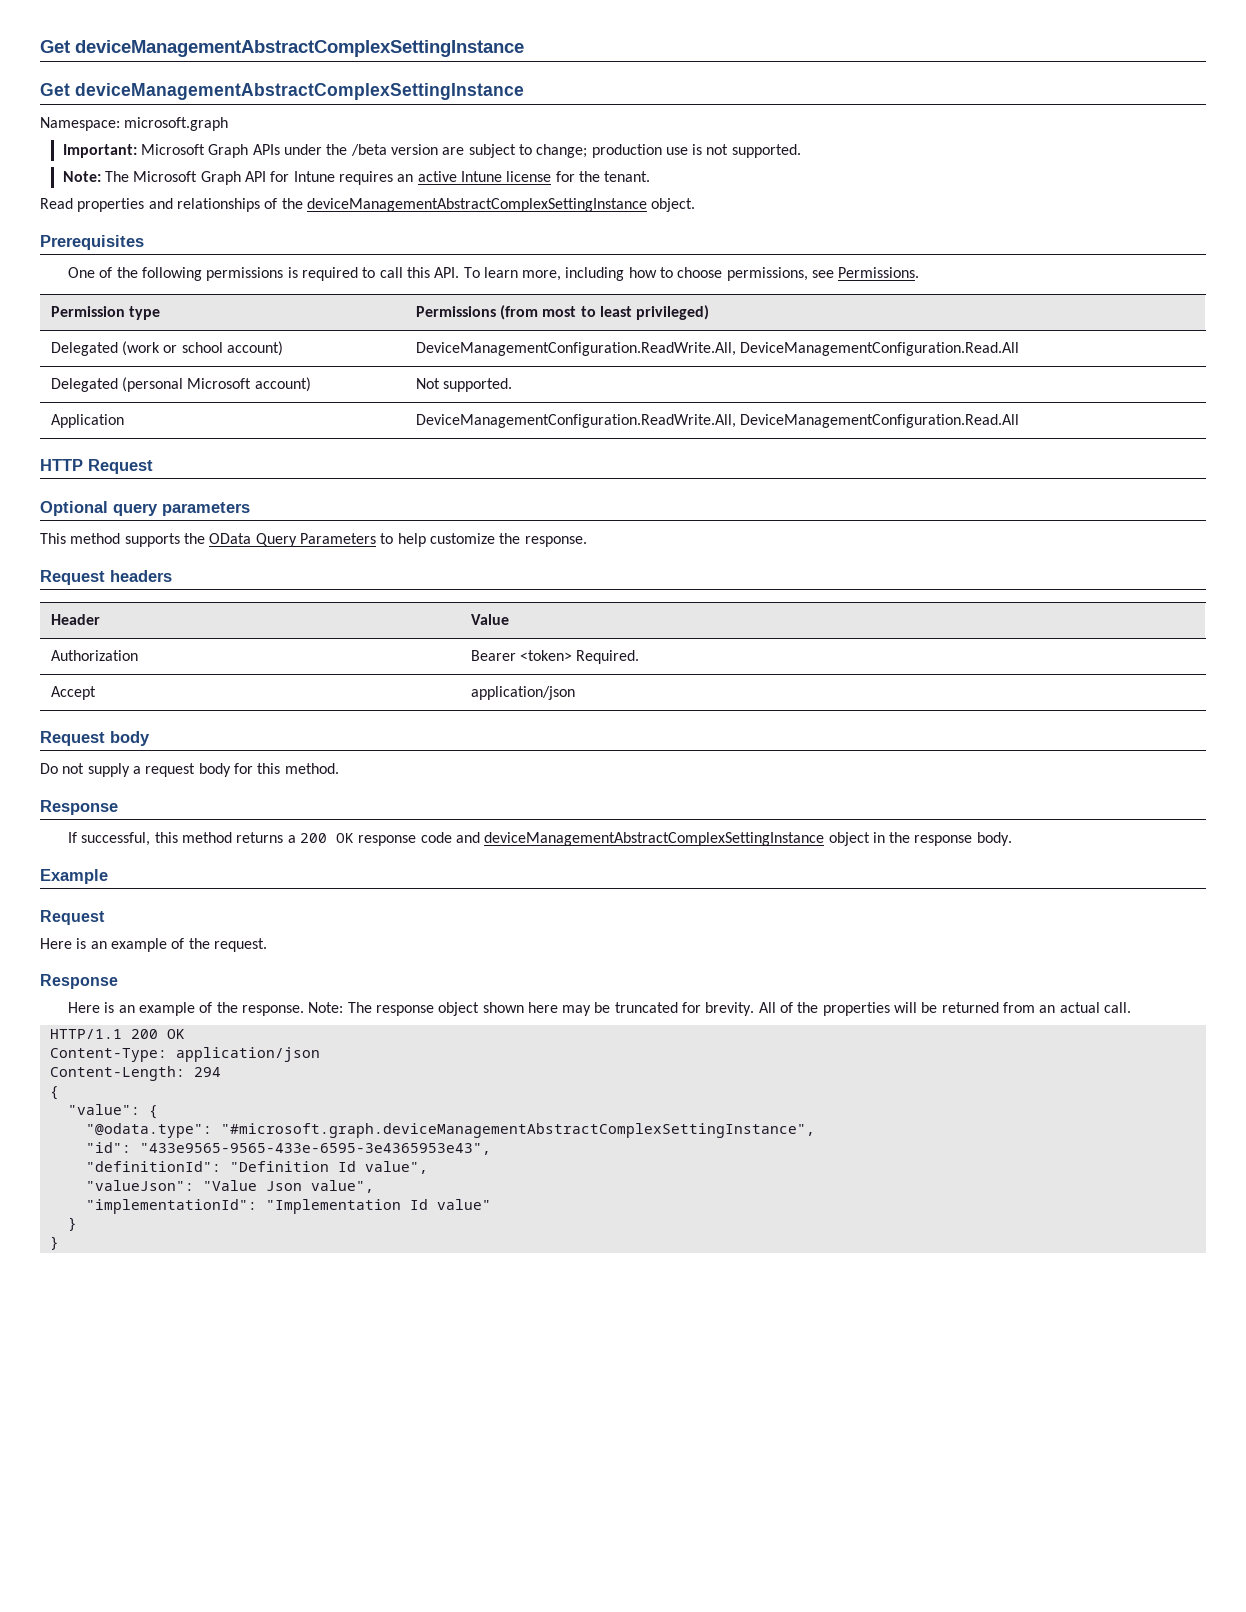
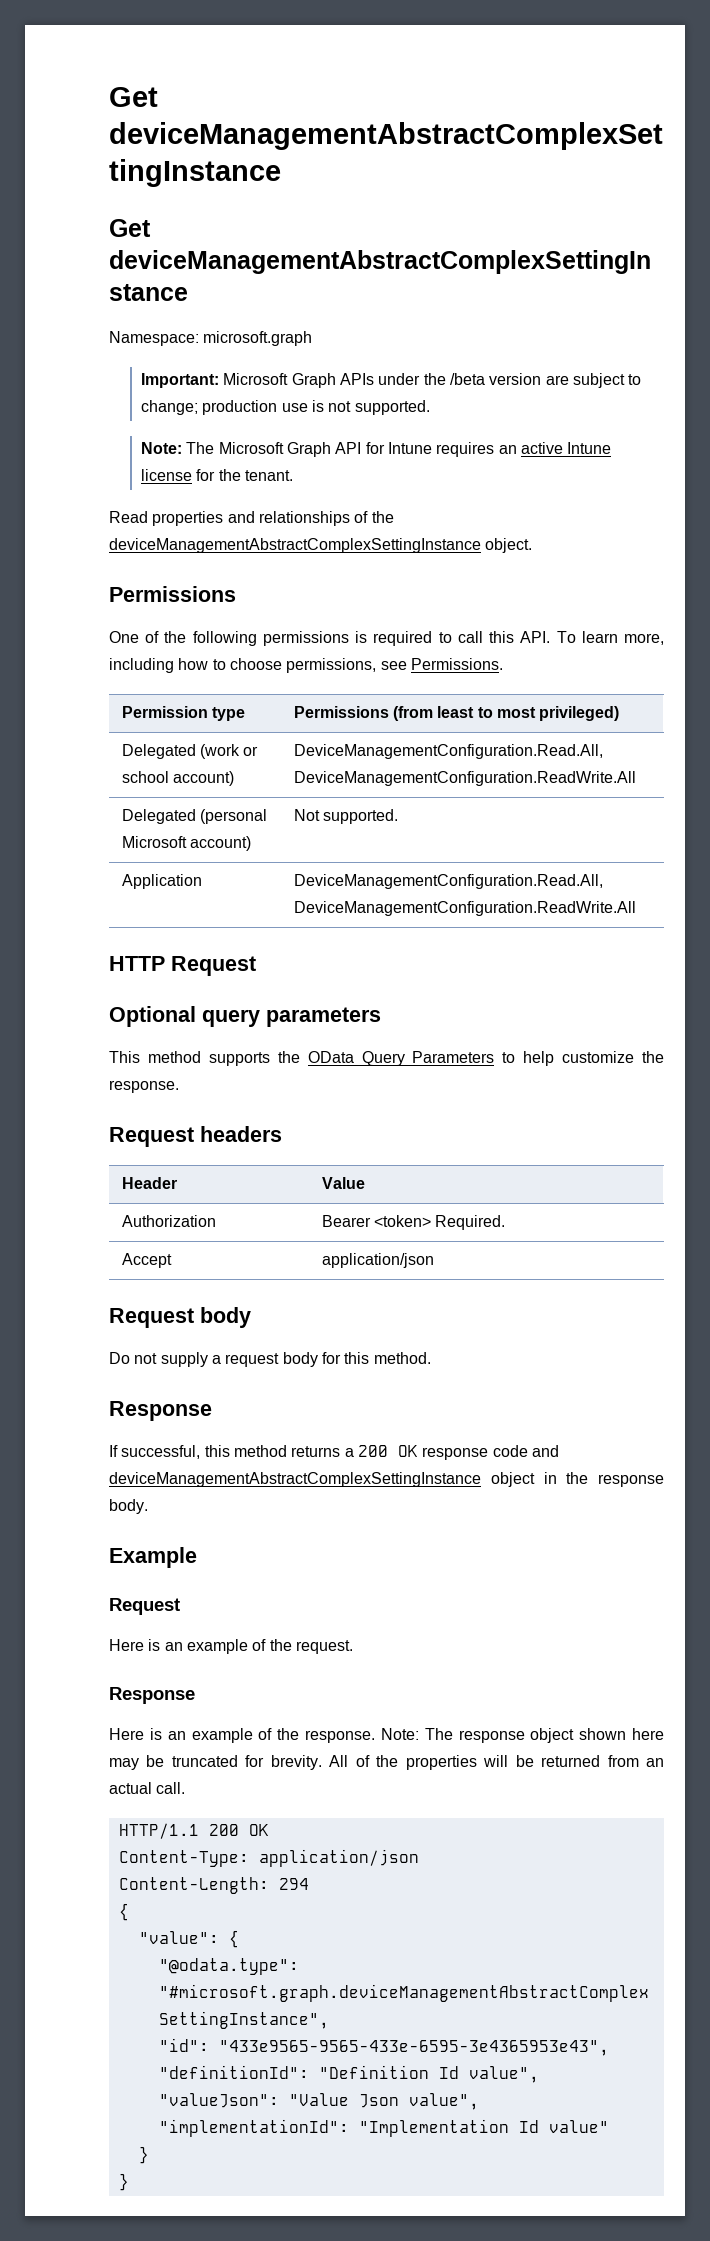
  Read properties and relationships of the deviceManagementAbstractComplexSettingInstance object.
- Prerequisites
+ Permissions
- Permission type | Permissions (from most to least privileged)
+ Permission type | Permissions (from least to most privileged)
- Delegated (work or school account) | DeviceManagementConfiguration.ReadWrite.All, DeviceManagementConfiguration.Read.All
+ Delegated (work or school account) | DeviceManagementConfiguration.Read.All, DeviceManagementConfiguration.ReadWrite.All
- Application | DeviceManagementConfiguration.ReadWrite.All, DeviceManagementConfiguration.Read.All
+ Application | DeviceManagementConfiguration.Read.All, DeviceManagementConfiguration.ReadWrite.All

